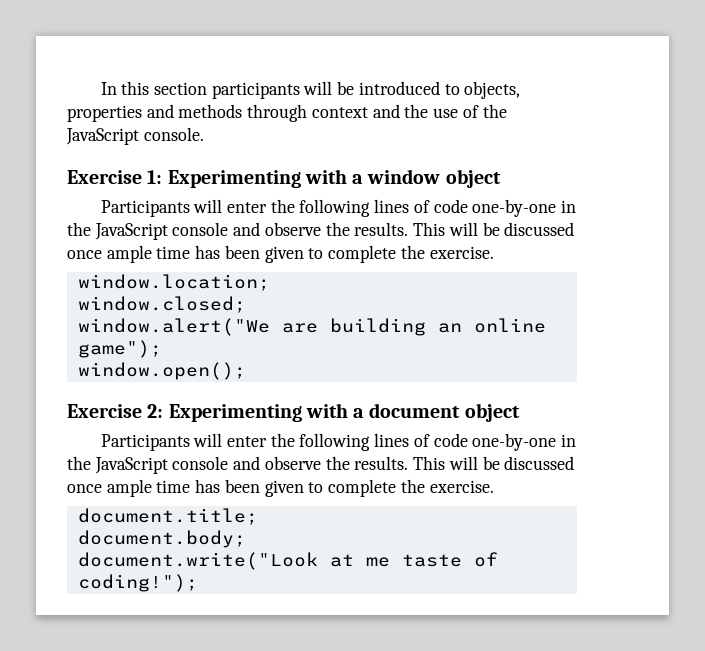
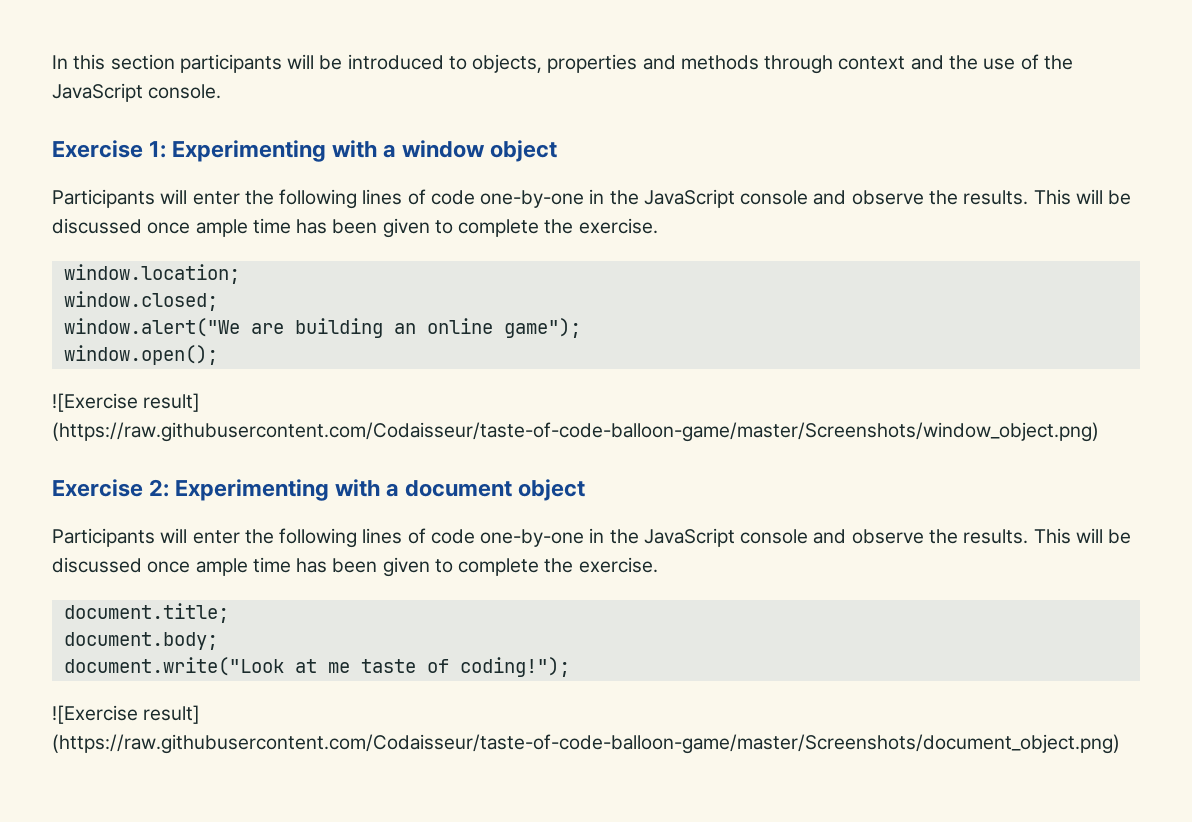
+ ![Exercise result] (https://raw.githubusercontent.com/Codaisseur/taste-of-code-balloon-game/master/Screenshots/window_object.png)
+ ![Exercise result] (https://raw.githubusercontent.com/Codaisseur/taste-of-code-balloon-game/master/Screenshots/document_object.png)

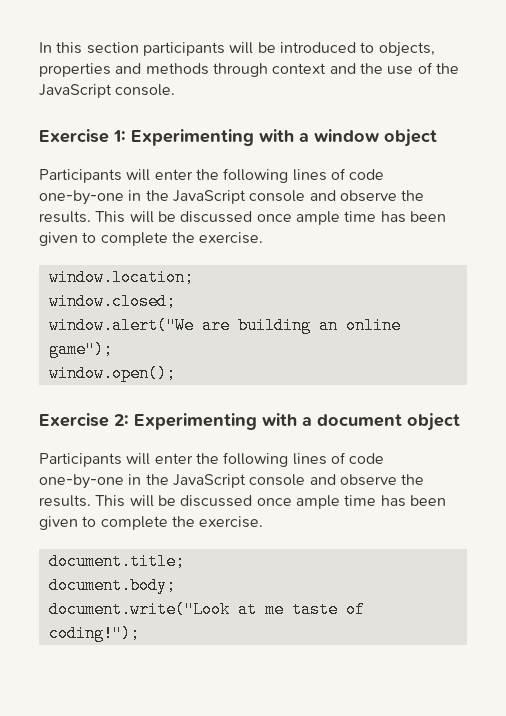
- ![Exercise result] (https://raw.githubusercontent.com/Codaisseur/taste-of-code-balloon-game/master/Screenshots/window_object.png)
- ![Exercise result] (https://raw.githubusercontent.com/Codaisseur/taste-of-code-balloon-game/master/Screenshots/document_object.png)

